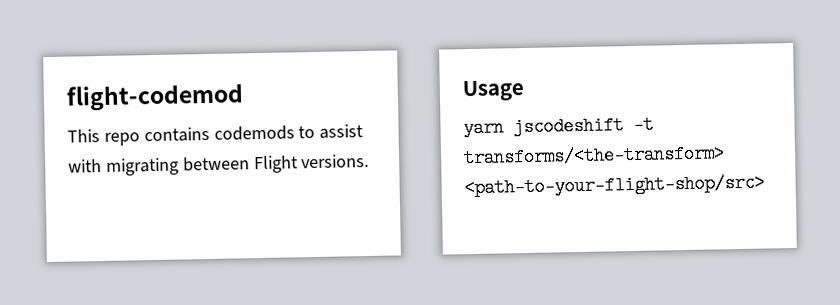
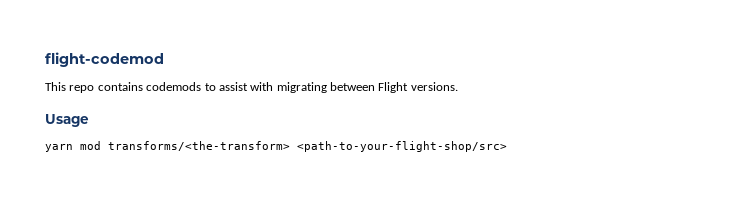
- yarn jscodeshift -t transforms/<the-transform> <path-to-your-flight-shop/src>
+ yarn mod transforms/<the-transform> <path-to-your-flight-shop/src>

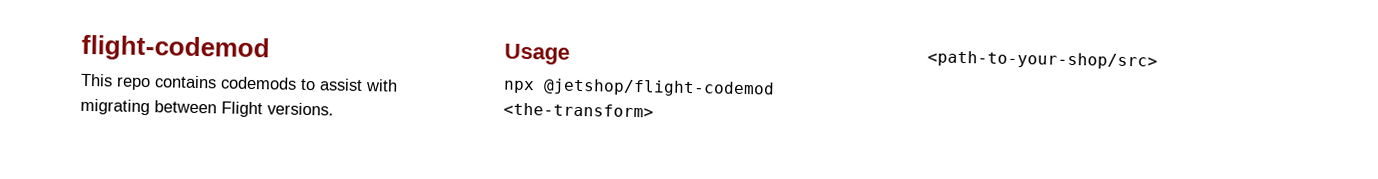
- yarn mod transforms/<the-transform> <path-to-your-flight-shop/src>
+ npx @jetshop/flight-codemod <the-transform> <path-to-your-shop/src>

